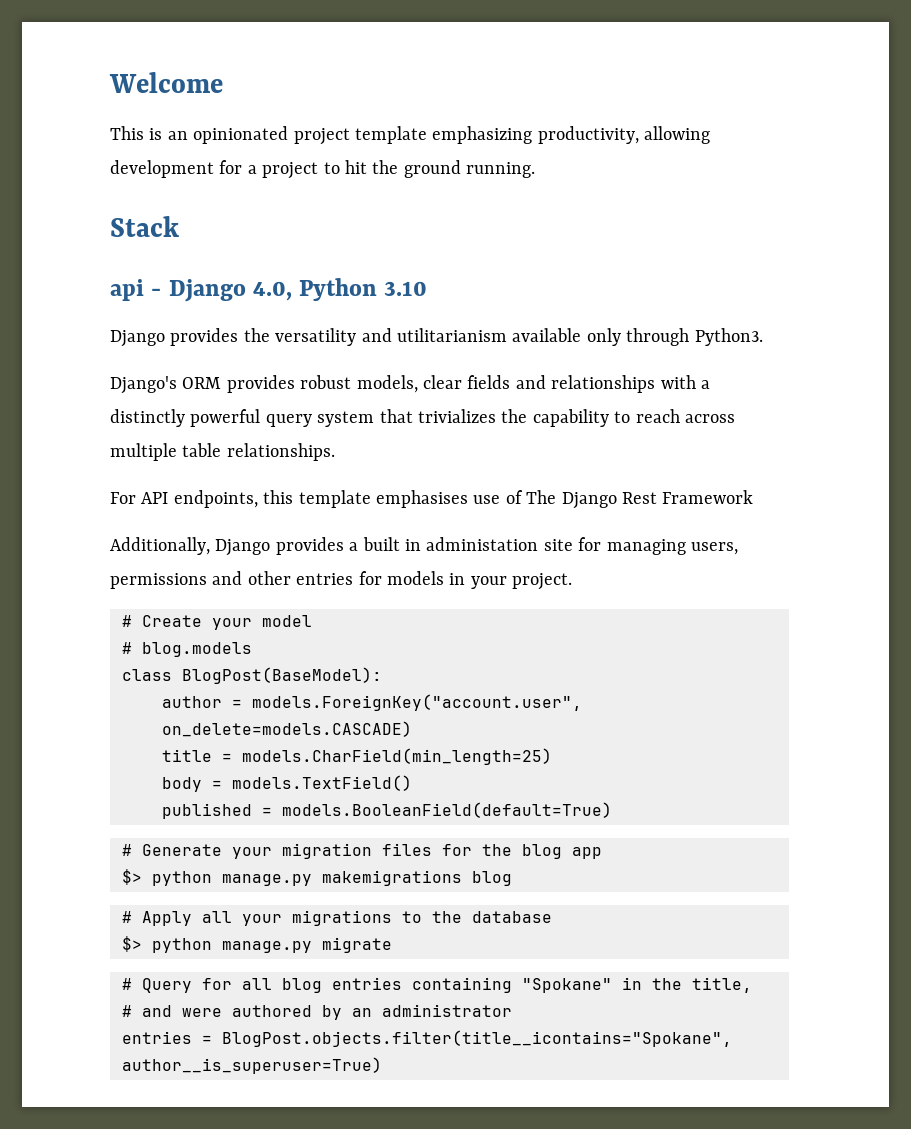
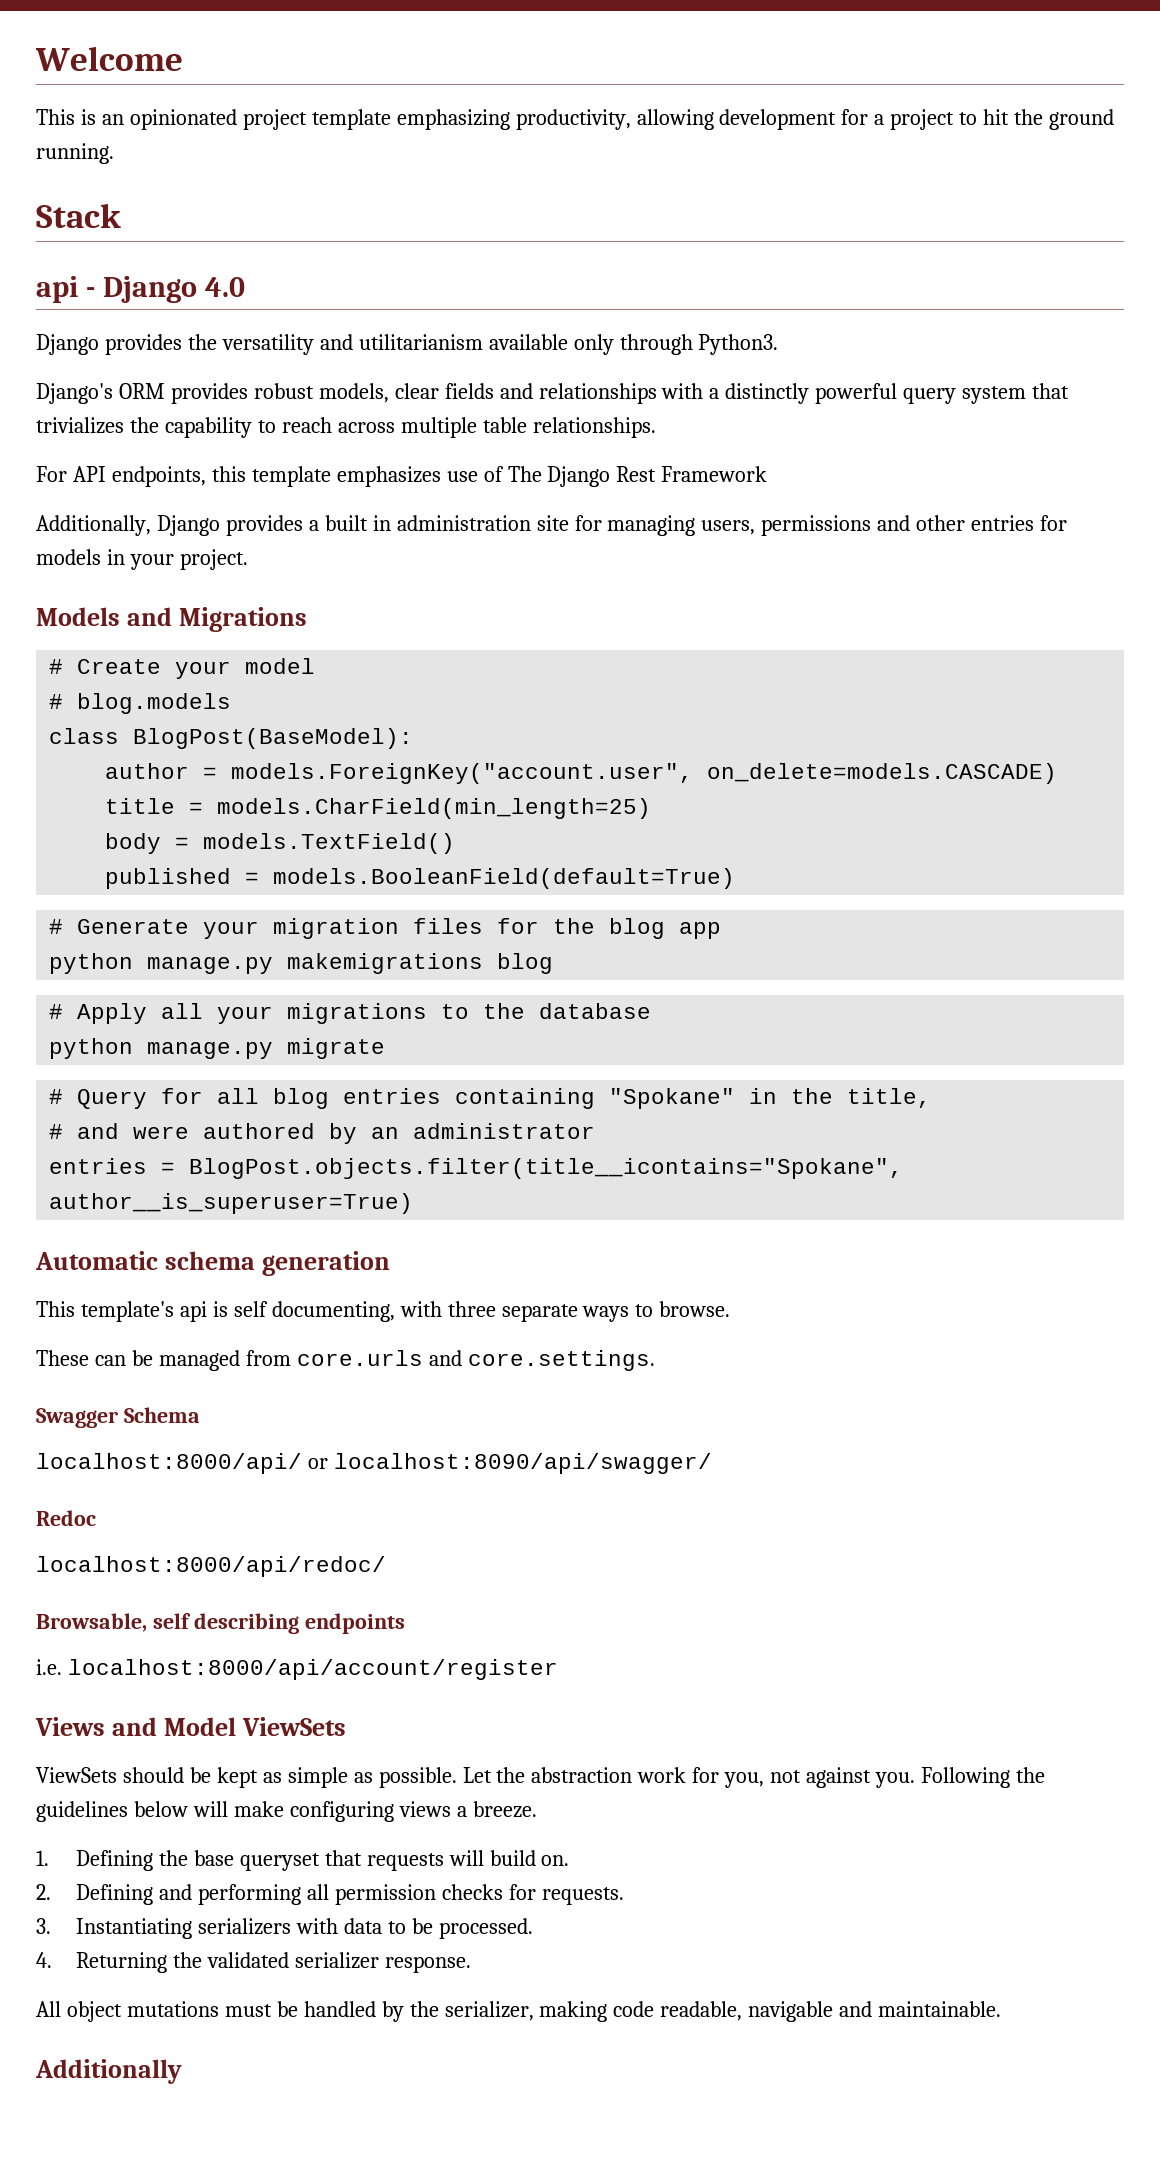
- api - Django 4.0, Python 3.10
+ api - Django 4.0
- For API endpoints, this template emphasises use of The Django Rest Framework
+ For API endpoints, this template emphasizes use of The Django Rest Framework
- Additionally, Django provides a built in administation site for managing users, permissions and other entries for models in your project.
+ Additionally, Django provides a built in administration site for managing users, permissions and other entries for models in your project.
+ Models and Migrations
- $> python manage.py makemigrations blog
+ python manage.py makemigrations blog
- $> python manage.py migrate
+ python manage.py migrate
+ Automatic schema generation
+ This template's api is self documenting, with three separate ways to browse.
+ These can be managed from core.urls and core.settings.
+ Swagger Schema
+ localhost:8000/api/ or localhost:8090/api/swagger/
+ Redoc
+ localhost:8000/api/redoc/
+ Browsable, self describing endpoints
+ i.e. localhost:8000/api/account/register
+ Views and Model ViewSets
+ ViewSets should be kept as simple as possible. Let the abstraction work for you, not against you. Following the guidelines below will make configuring views a breeze.
+ 1. Defining the base queryset that requests will build on.
+ 2. Defining and performing all permission checks for requests.
+ 3. Instantiating serializers with data to be processed.
+ 4. Returning the validated serializer response.
+ All object mutations must be handled by the serializer, making code readable, navigable and maintainable.
+ Additionally

